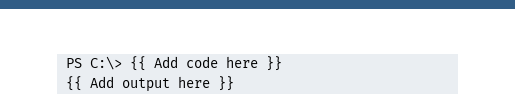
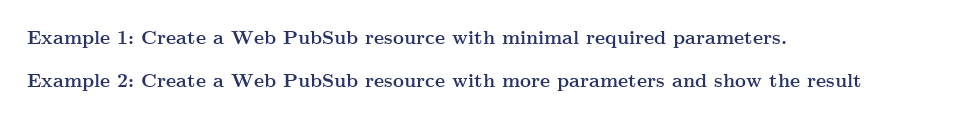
- PS C:\> {{ Add code here }}
- {{ Add output here }}
+ Example 1: Create a Web PubSub resource with minimal required parameters.
+ Example 2: Create a Web PubSub resource with more parameters and show the result

